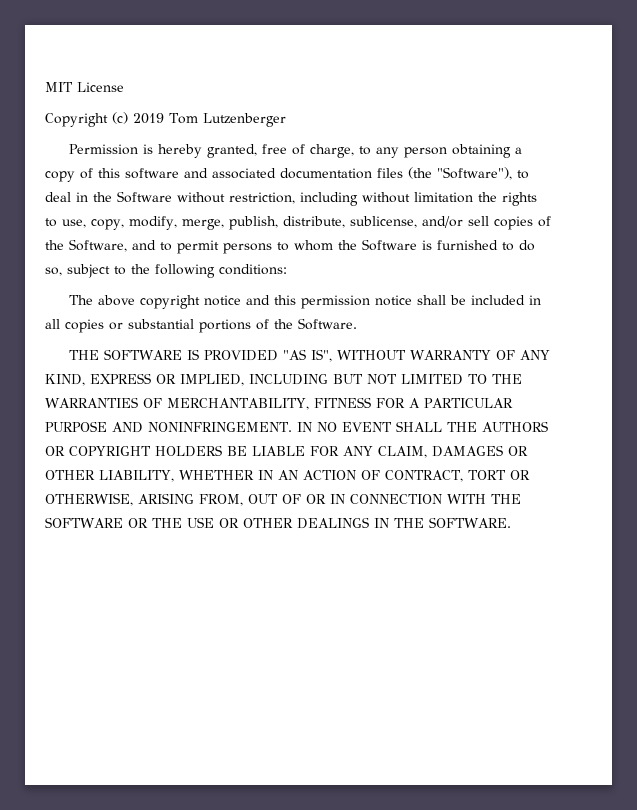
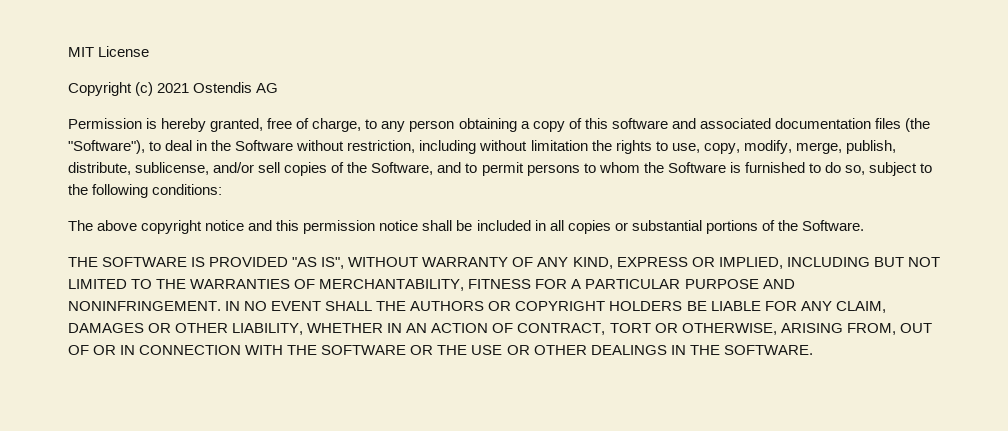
- Copyright (c) 2019 Tom Lutzenberger
+ Copyright (c) 2021 Ostendis AG

